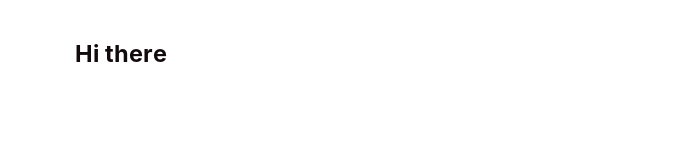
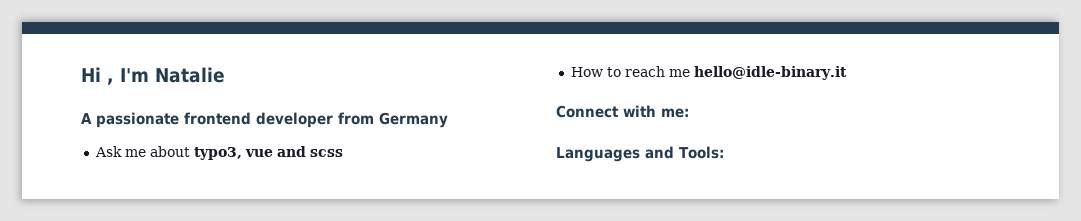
- Hi there
+ Hi , I'm Natalie
+ A passionate frontend developer from Germany
+ Ask me about typo3, vue and scss
+ How to reach me hello@idle-binary.it
+ Connect with me:
+ Languages and Tools:

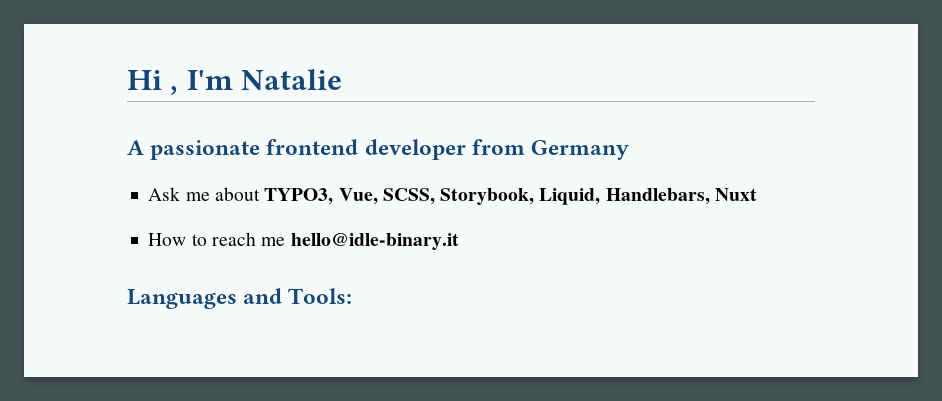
- Ask me about typo3, vue and scss
+ Ask me about TYPO3, Vue, SCSS, Storybook, Liquid, Handlebars, Nuxt
- Connect with me:

